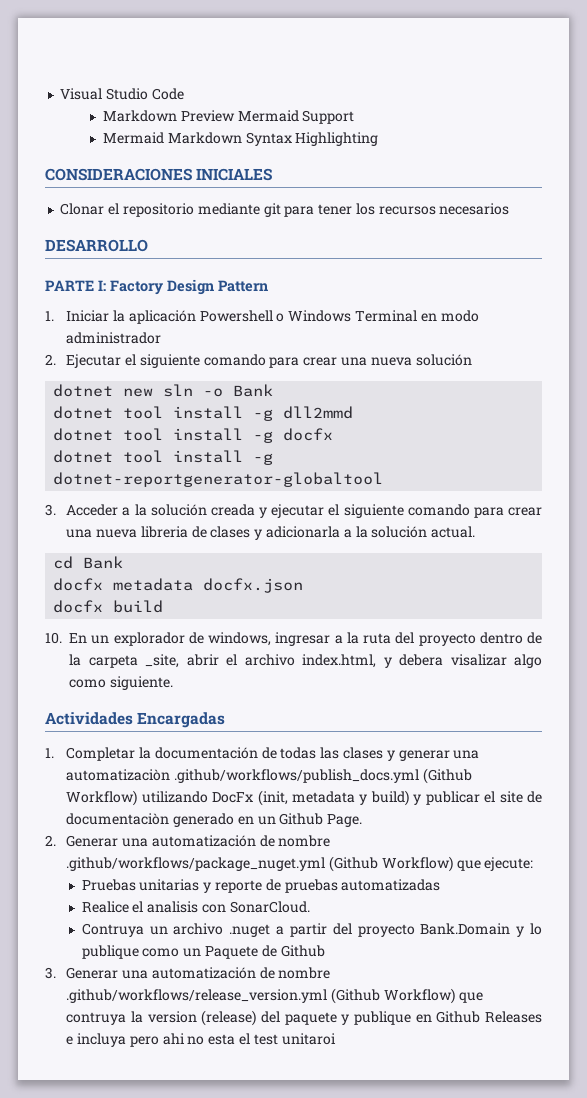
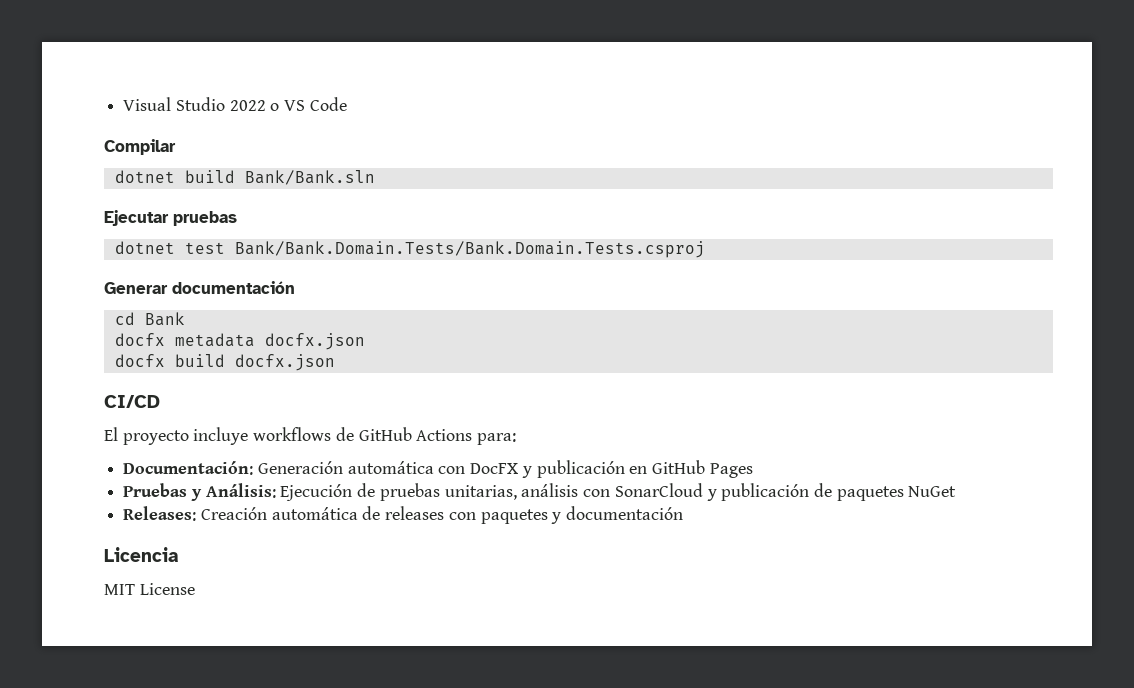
- Visual Studio Code
- Markdown Preview Mermaid Support
- Mermaid Markdown Syntax Highlighting
- CONSIDERACIONES INICIALES
- Clonar el repositorio mediante git para tener los recursos necesarios
- DESARROLLO
- PARTE I: Factory Design Pattern
- 1. Iniciar la aplicación Powershell o Windows Terminal en modo administrador
- 2. Ejecutar el siguiente comando para crear una nueva solución
- dotnet new sln -o Bank
- dotnet tool install -g dll2mmd
- dotnet tool install -g docfx
- dotnet tool install -g dotnet-reportgenerator-globaltool
- 3. Acceder a la solución creada y ejecutar el siguiente comando para crear una nueva libreria de clases y adicionarla a la solución actual.
+ Visual Studio 2022 o VS Code
+ Compilar
+ dotnet build Bank/Bank.sln
+ Ejecutar pruebas
+ dotnet test Bank/Bank.Domain.Tests/Bank.Domain.Tests.csproj
+ Generar documentación
- docfx build
- 10. En un explorador de windows, ingresar a la ruta del proyecto dentro de la carpeta _site, abrir el archivo index.html, y debera visalizar algo como siguiente.
- Actividades Encargadas
- 1. Completar la documentación de todas las clases y generar una automatizaciòn .github/workflows/publish_docs.yml (Github Workflow) utilizando DocFx (init, metadata y build) y publicar el site de documentaciòn generado en un Github Page.
- 2. Generar una automatización de nombre .github/workflows/package_nuget.yml (Github Workflow) que ejecute:
- Pruebas unitarias y reporte de pruebas automatizadas
- Realice el analisis con SonarCloud.
- Contruya un archivo .nuget a partir del proyecto Bank.Domain y lo publique como un Paquete de Github
- 3. Generar una automatización de nombre .github/workflows/release_version.yml (Github Workflow) que contruya la version (release) del paquete y publique en Github Releases e incluya pero ahi no esta el test unitaroi
+ docfx build docfx.json
+ CI/CD
+ El proyecto incluye workflows de GitHub Actions para:
+ Documentación: Generación automática con DocFX y publicación en GitHub Pages
+ Pruebas y Análisis: Ejecución de pruebas unitarias, análisis con SonarCloud y publicación de paquetes NuGet
+ Releases: Creación automática de releases con paquetes y documentación
+ Licencia
+ MIT License

